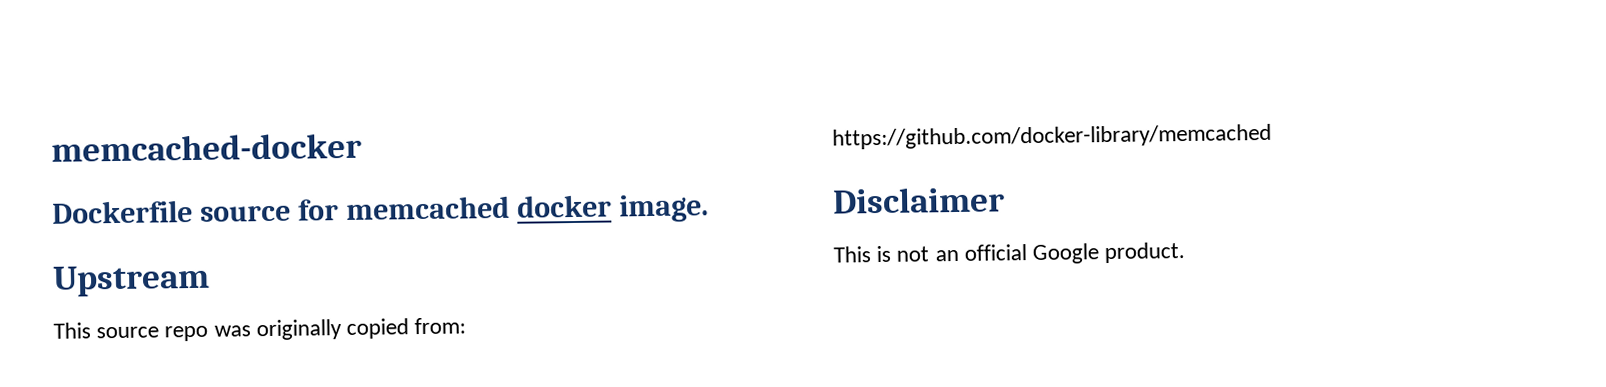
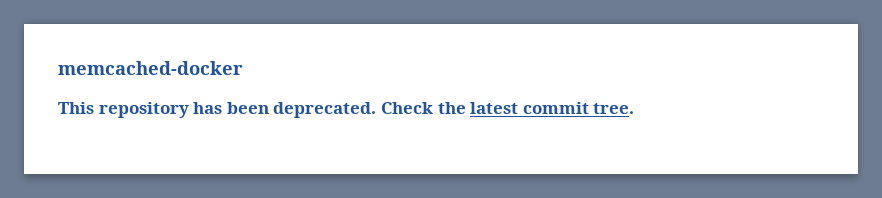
- Dockerfile source for memcached docker image.
- Upstream
- This source repo was originally copied from: https://github.com/docker-library/memcached
- Disclaimer
- This is not an official Google product.
+ This repository has been deprecated. Check the latest commit tree.

